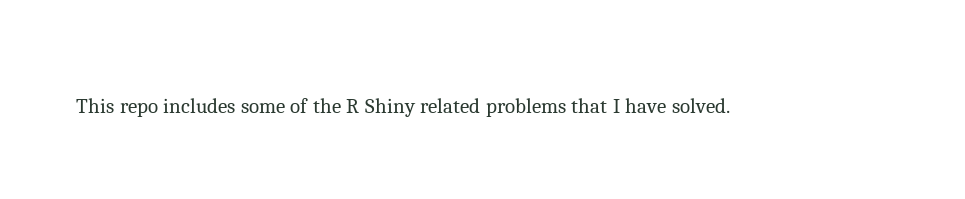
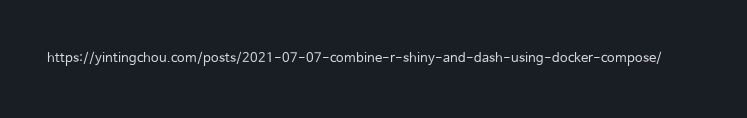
- This repo includes some of the R Shiny related problems that I have solved.
+ https://yintingchou.com/posts/2021-07-07-combine-r-shiny-and-dash-using-docker-compose/

